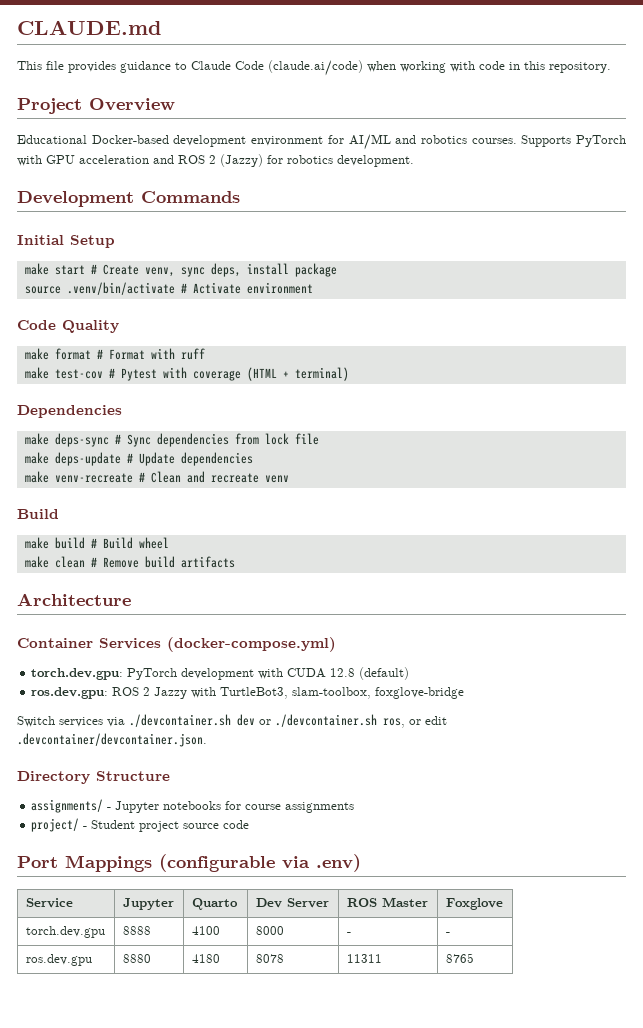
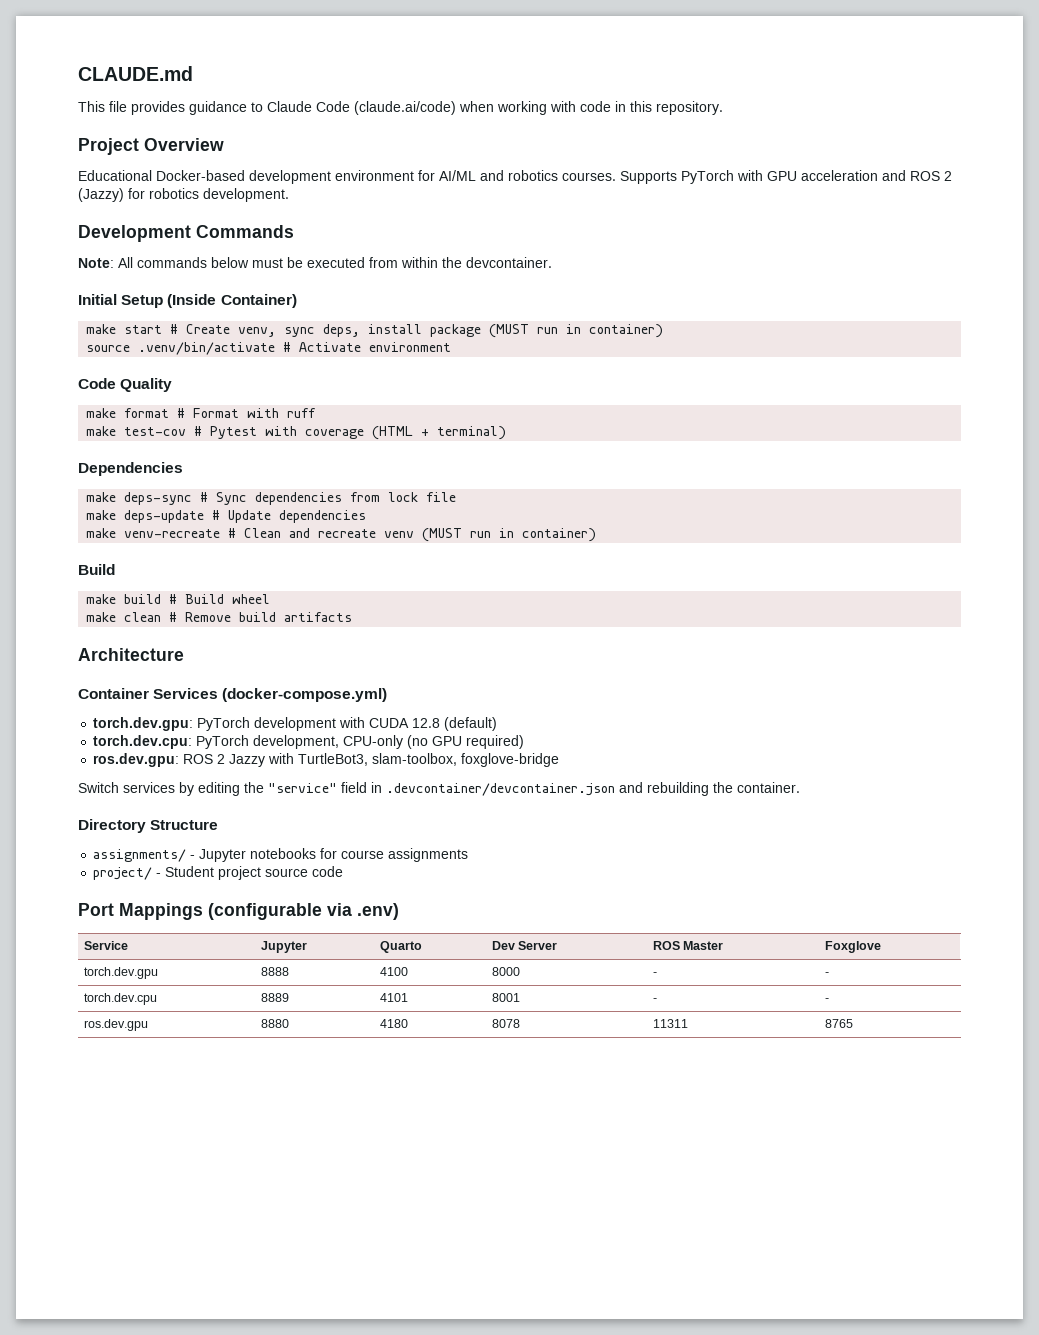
+ Note: All commands below must be executed from within the devcontainer.
- Initial Setup
+ Initial Setup (Inside Container)
- make start # Create venv, sync deps, install package
+ make start # Create venv, sync deps, install package (MUST run in container)
- make venv-recreate # Clean and recreate venv
+ make venv-recreate # Clean and recreate venv (MUST run in container)
+ torch.dev.cpu: PyTorch development, CPU-only (no GPU required)
- Switch services via ./devcontainer.sh dev or ./devcontainer.sh ros, or edit .devcontainer/devcontainer.json.
+ Switch services by editing the "service" field in .devcontainer/devcontainer.json and rebuilding the container.
+ torch.dev.cpu | 8889 | 4101 | 8001 | - | -

